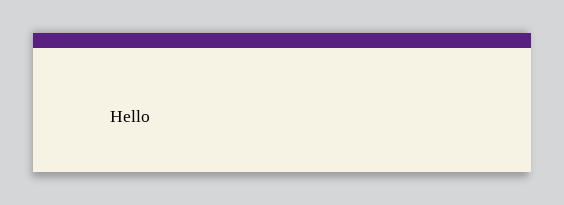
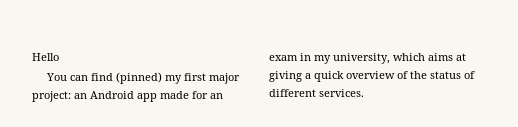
+ You can find (pinned) my first major project: an Android app made for an exam in my university, which aims at giving a quick overview of the status of different services.

